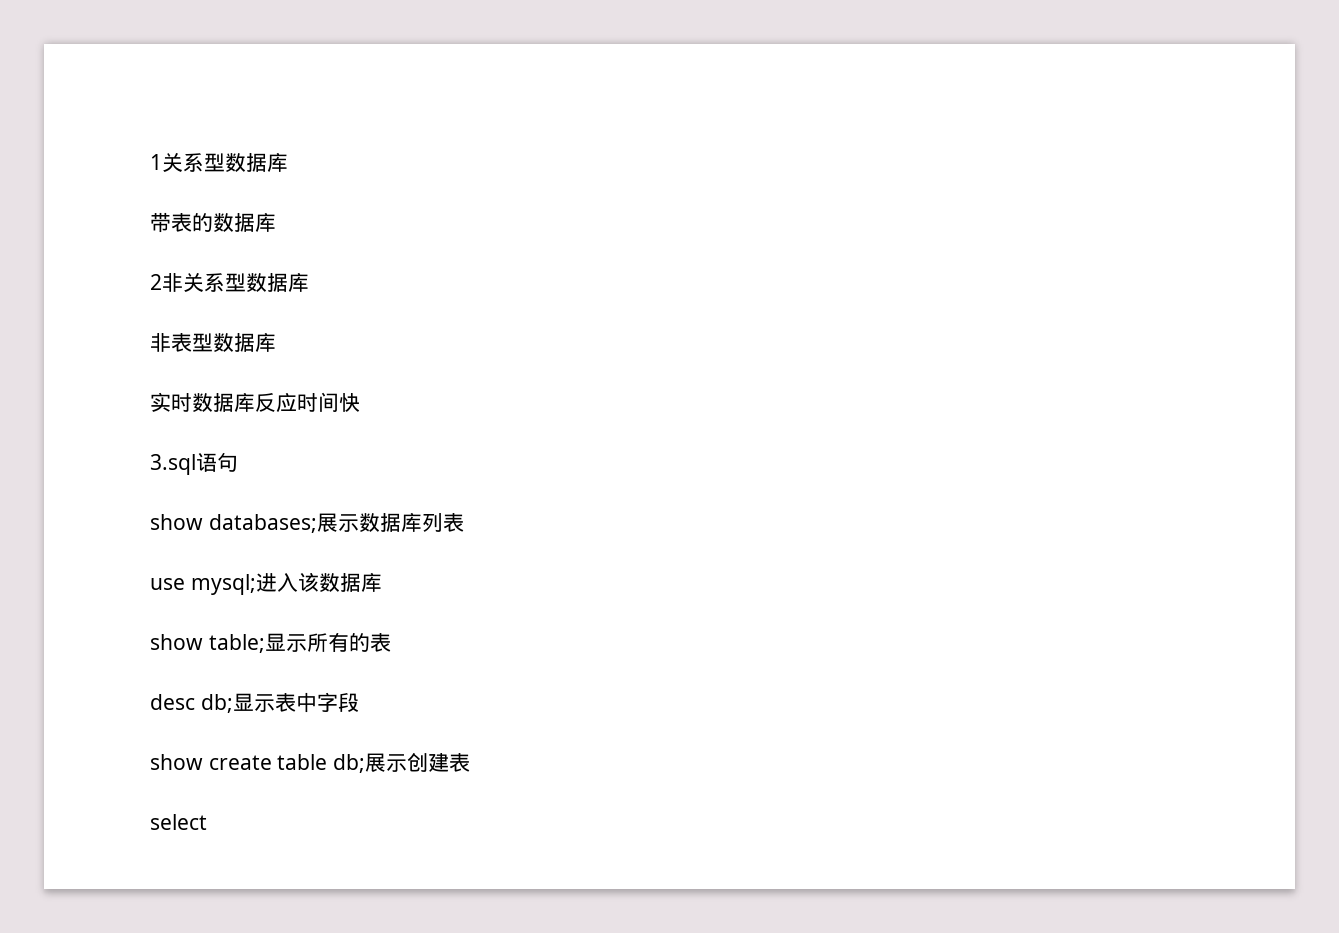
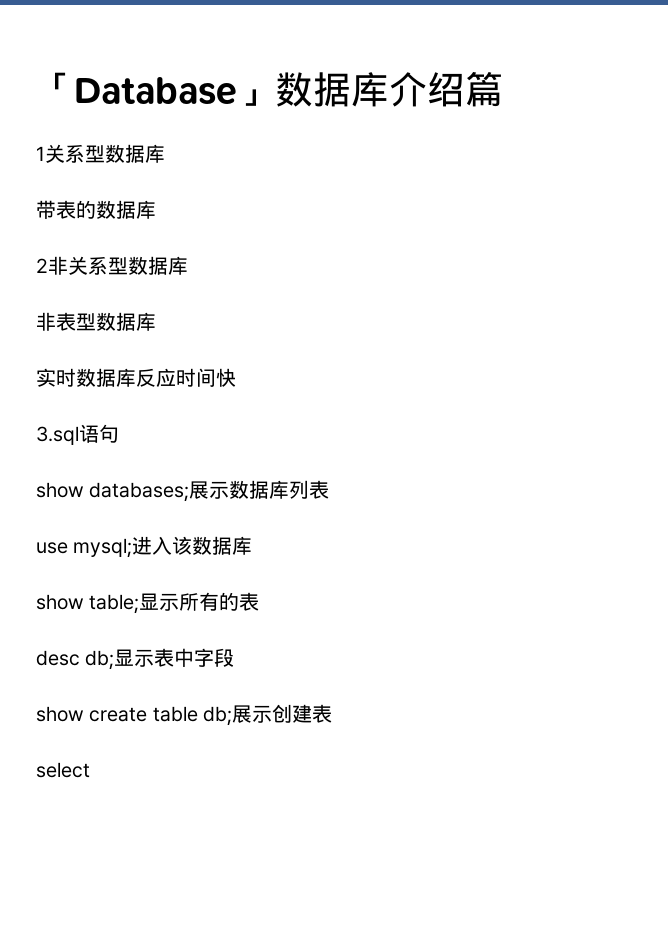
+ 「Database」数据库介绍篇

